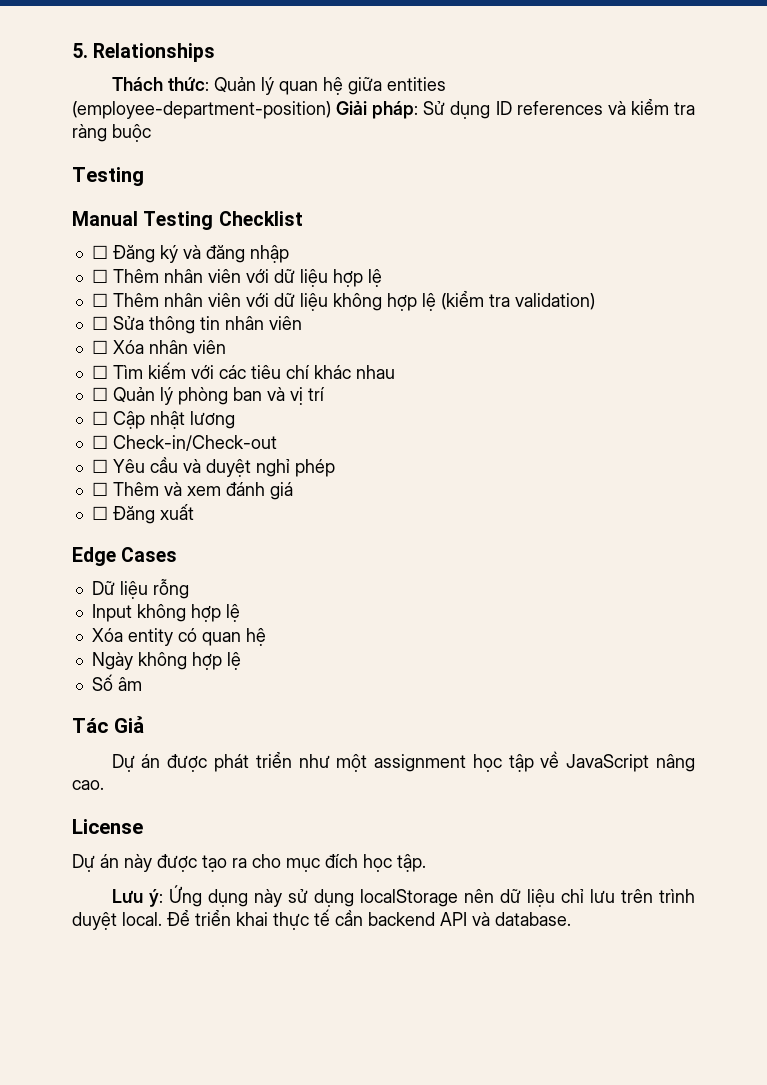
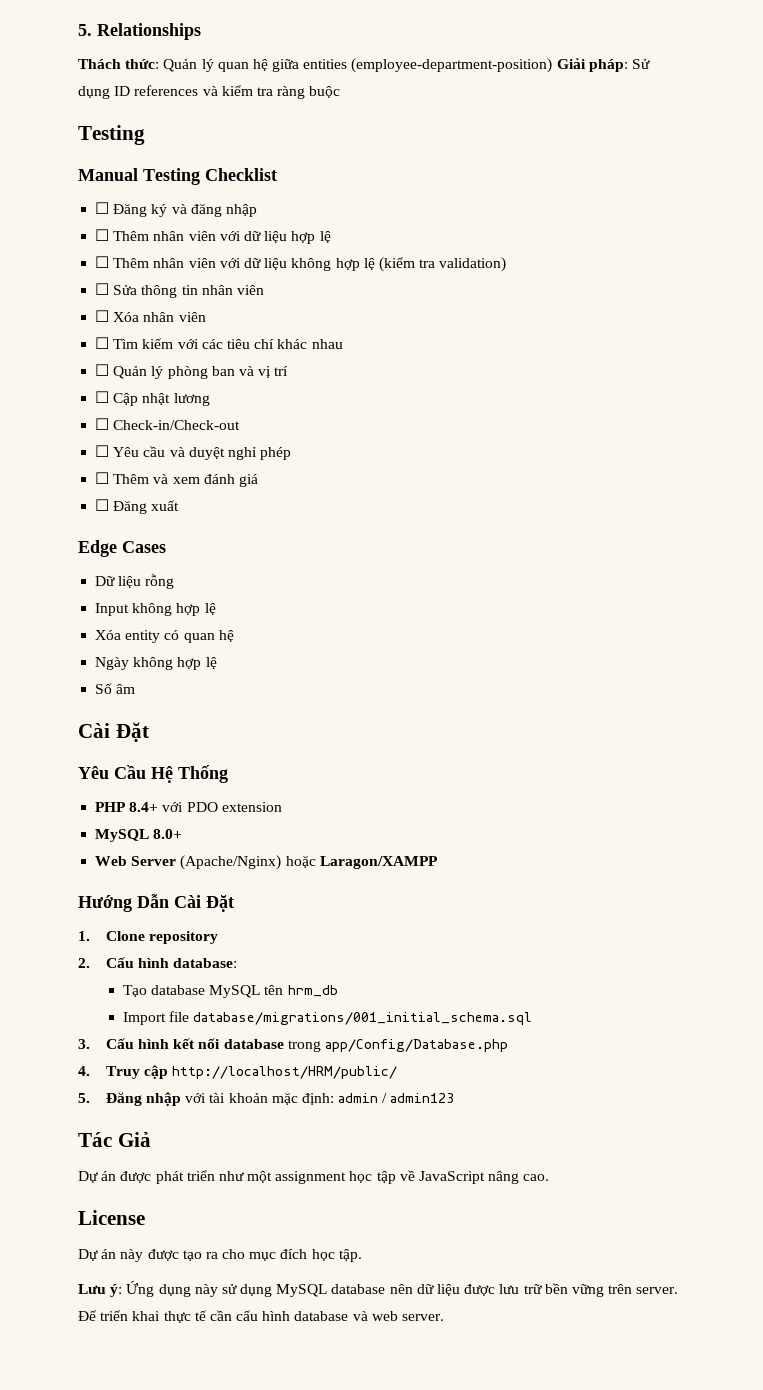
  Số âm
+ Cài Đặt
+ Yêu Cầu Hệ Thống
+ PHP 8.4+ với PDO extension
+ MySQL 8.0+
+ Web Server (Apache/Nginx) hoặc Laragon/XAMPP
+ Hướng Dẫn Cài Đặt
+ 1. Clone repository
+ 2. Cấu hình database:
+ Tạo database MySQL tên hrm_db
+ Import file database/migrations/001_initial_schema.sql
+ 3. Cấu hình kết nối database trong app/Config/Database.php
+ 4. Truy cập http://localhost/HRM/public/
+ 5. Đăng nhập với tài khoản mặc định: admin / admin123
- Lưu ý: Ứng dụng này sử dụng localStorage nên dữ liệu chỉ lưu trên trình duyệt local.
+ Lưu ý: Ứng dụng này sử dụng MySQL database nên dữ liệu được lưu trữ bền vững trên server.
- Để triển khai thực tế cần backend API và database.
+ Để triển khai thực tế cần cấu hình database và web server.

